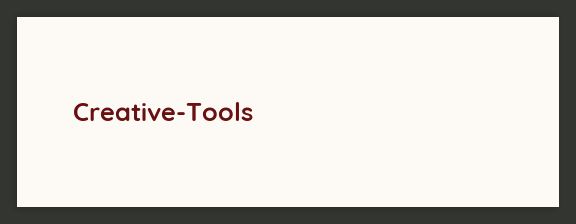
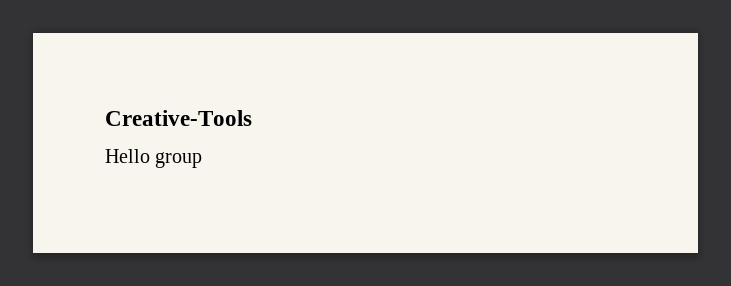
+ Hello group

